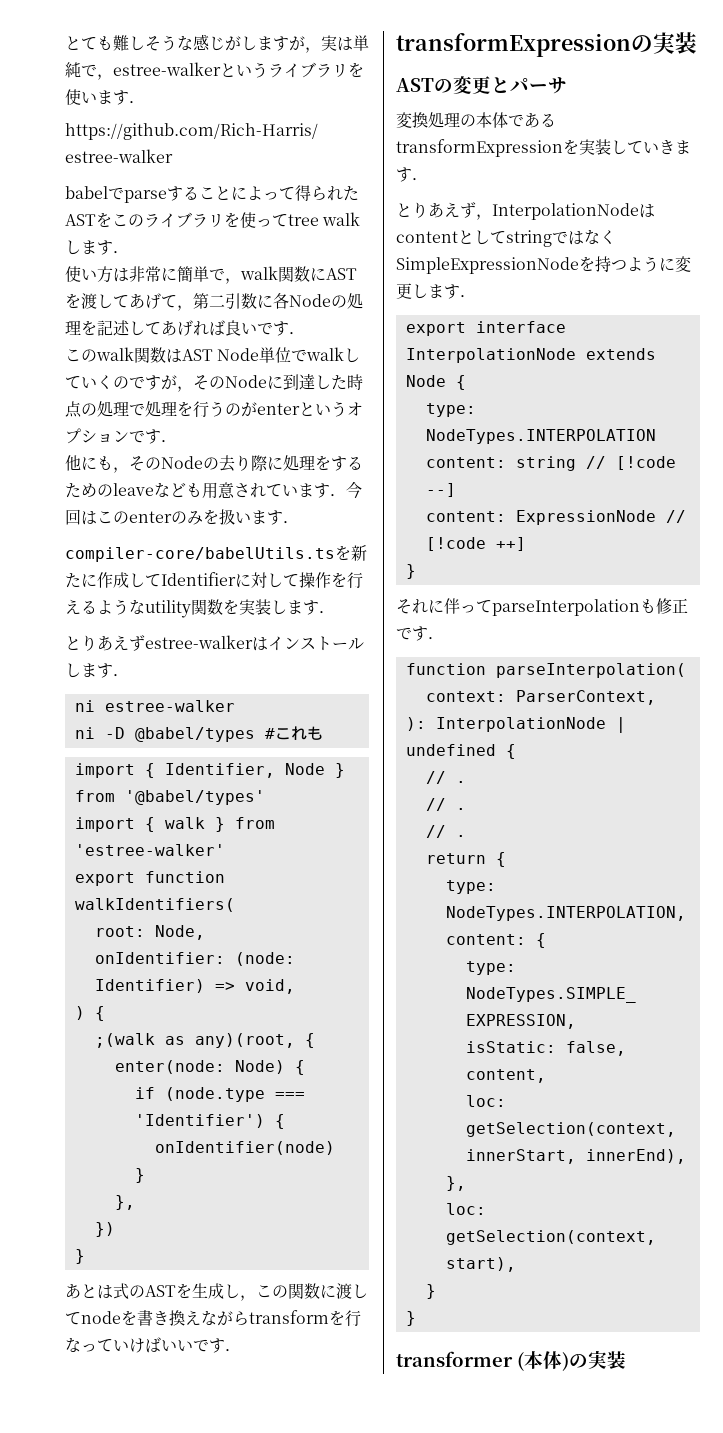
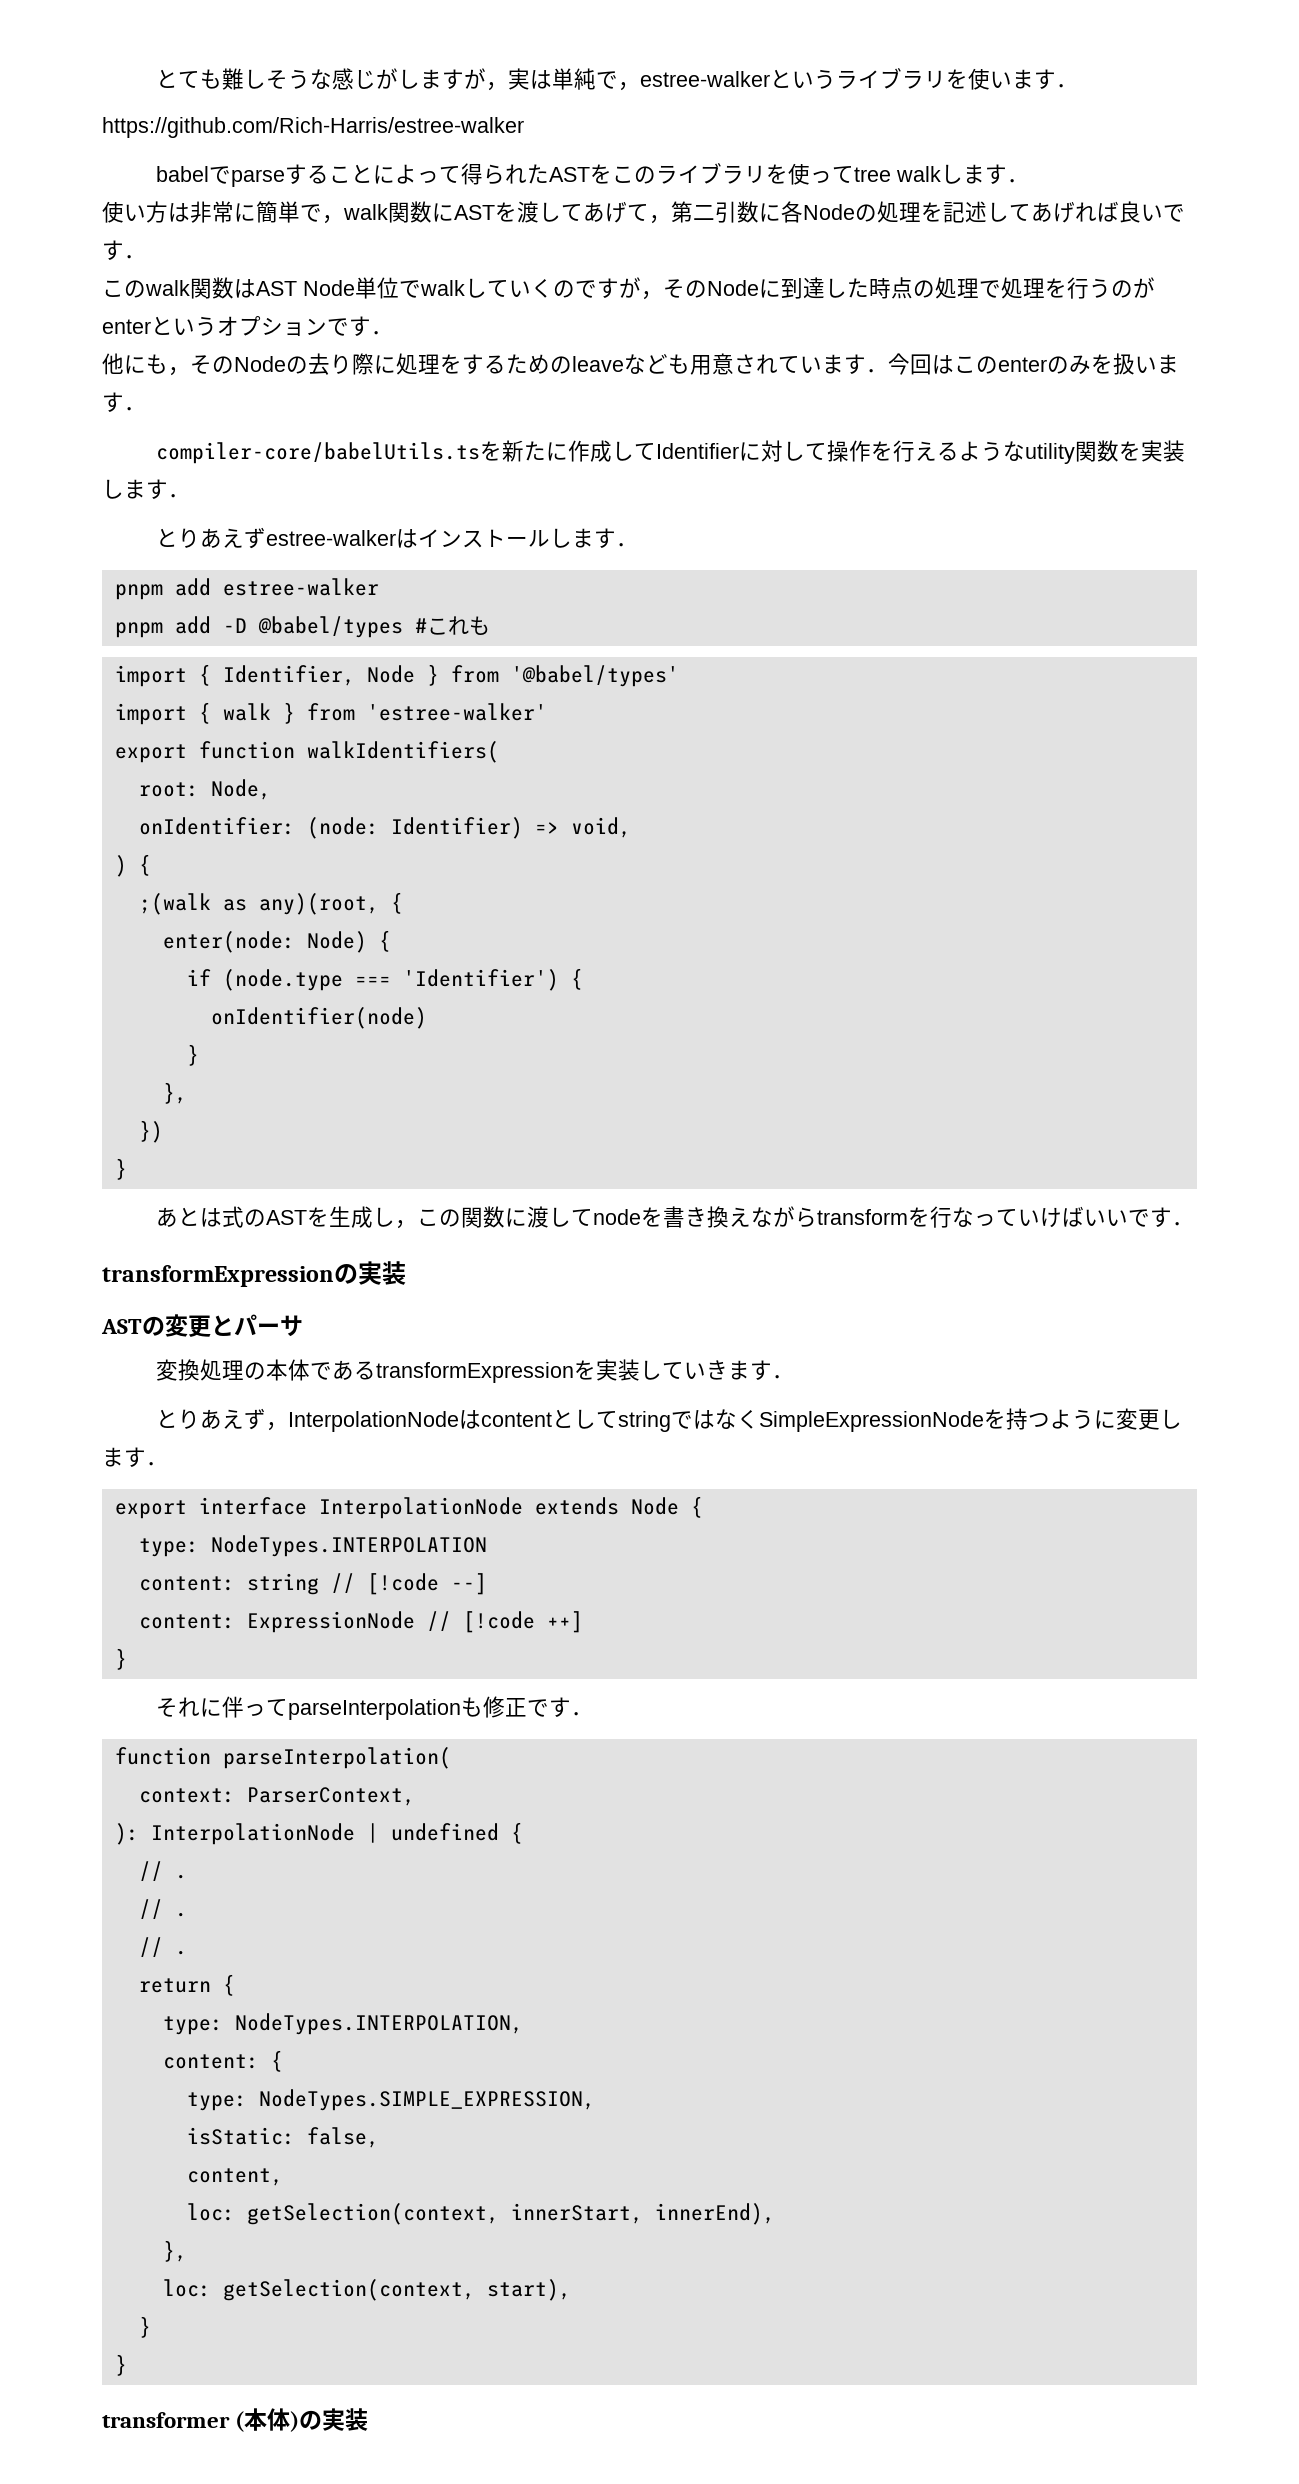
- ni estree-walker
+ pnpm add estree-walker
- ni -D @babel/types #これも
+ pnpm add -D @babel/types #これも

